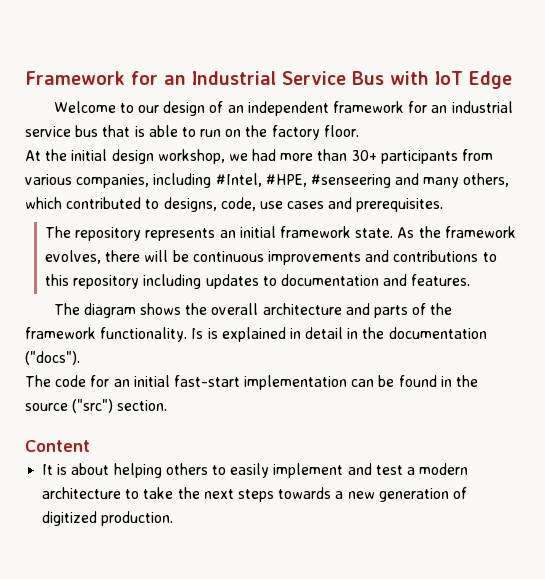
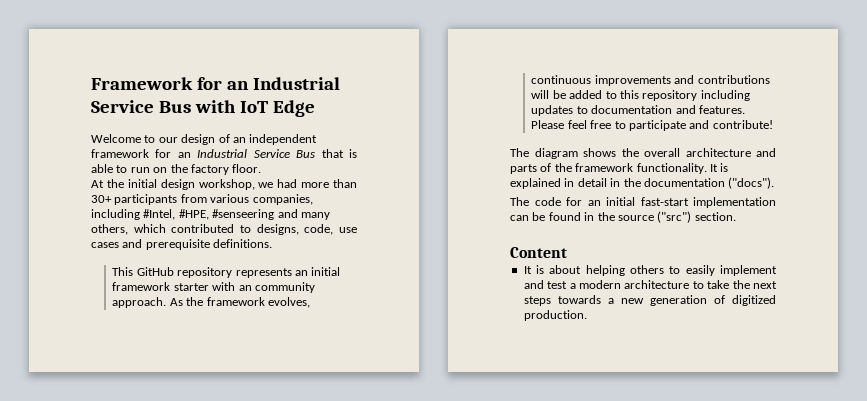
- Welcome to our design of an independent framework for an industrial service bus that is able to run on the factory floor.
+ Welcome to our design of an independent framework for an Industrial Service Bus that is able to run on the factory floor.
- At the initial design workshop, we had more than 30+ participants from various companies, including #Intel, #HPE, #senseering and many others, which contributed to designs, code, use cases and prerequisites.
- The repository represents an initial framework state.
+ At the initial design workshop, we had more than 30+ participants from various companies, including #Intel, #HPE, #senseering and many others, which contributed to designs, code, use cases and prerequisite definitions.
+ This GitHub repository represents an initial framework starter with an community approach.
- As the framework evolves, there will be continuous improvements and contributions to this repository including updates to documentation and features.
+ As the framework evolves, continuous improvements and contributions will be added to this repository including updates to documentation and features. Please feel free to participate and contribute!
- Is is explained in detail in the documentation ("docs").
+ It is explained in detail in the documentation ("docs").

